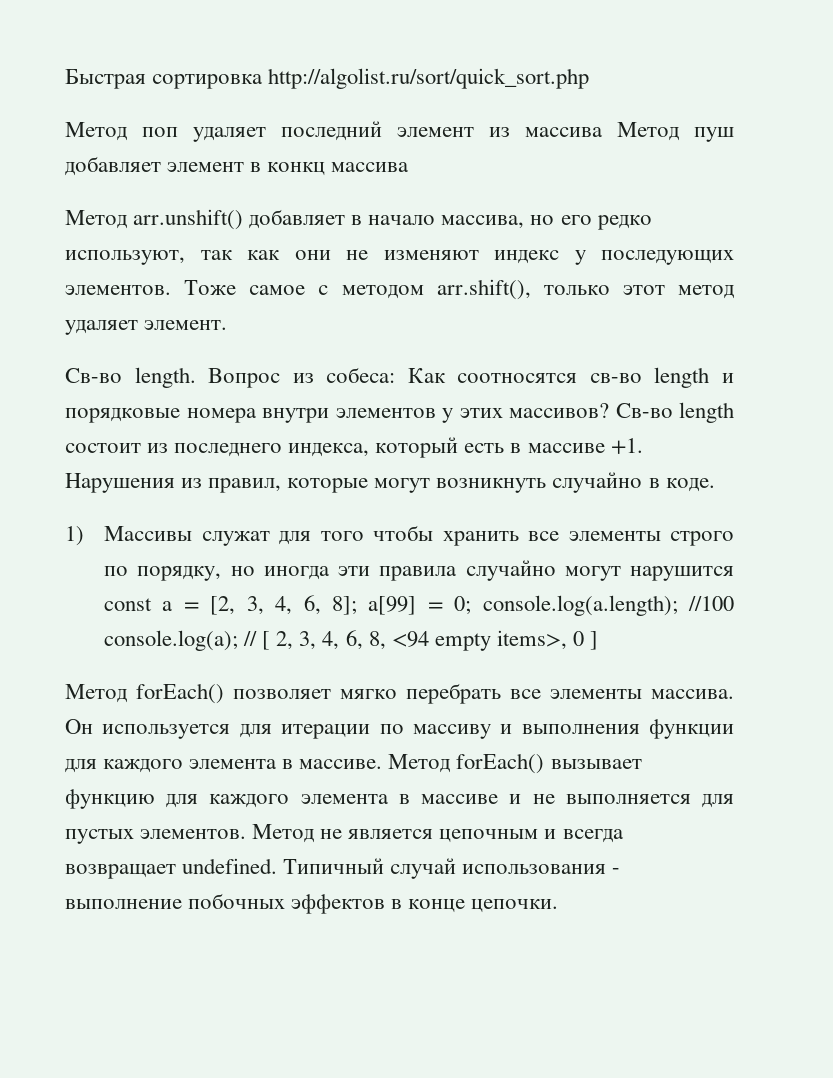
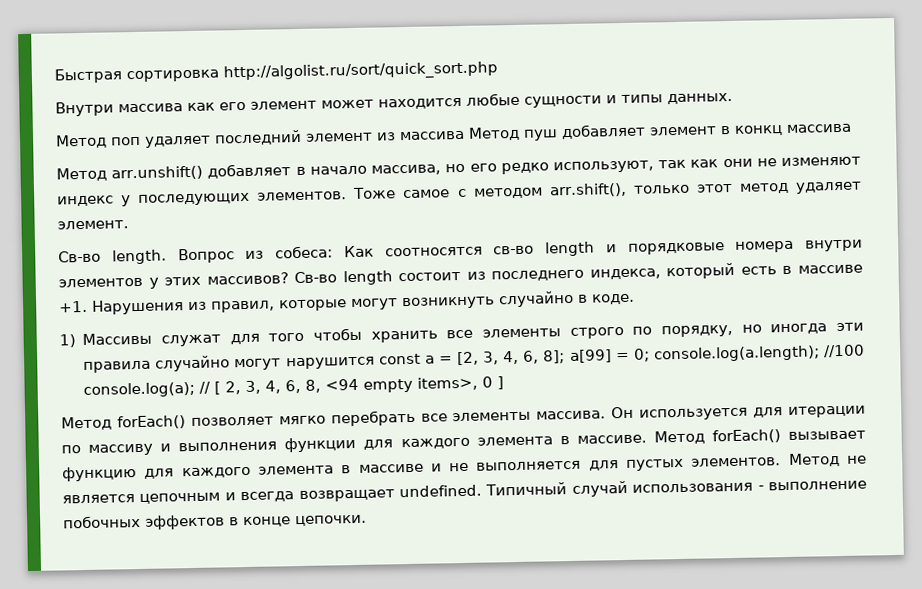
+ Внутри массива как его элемент может находится любые сущности и типы данных.

